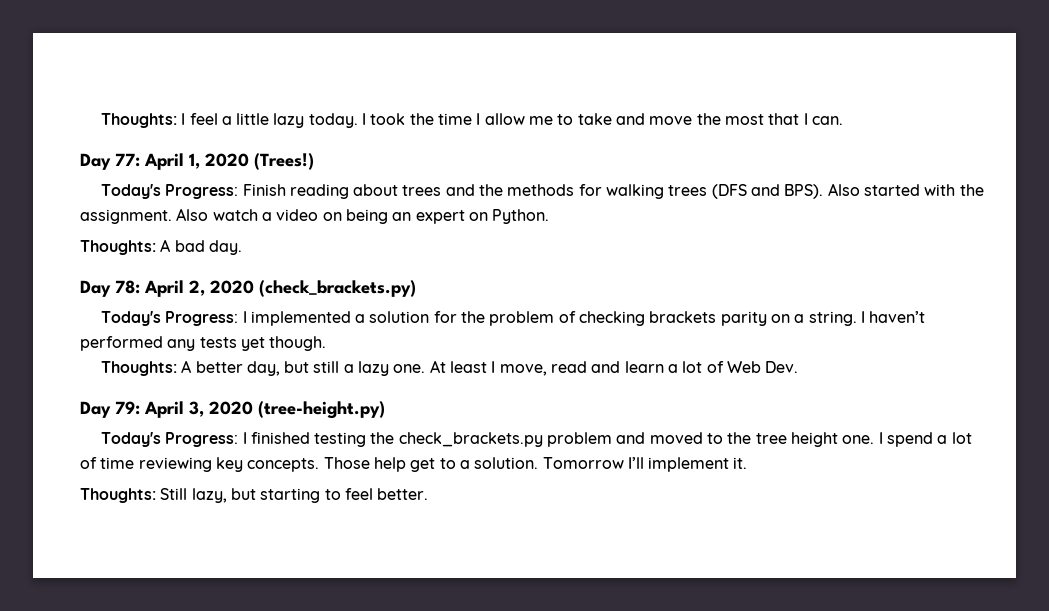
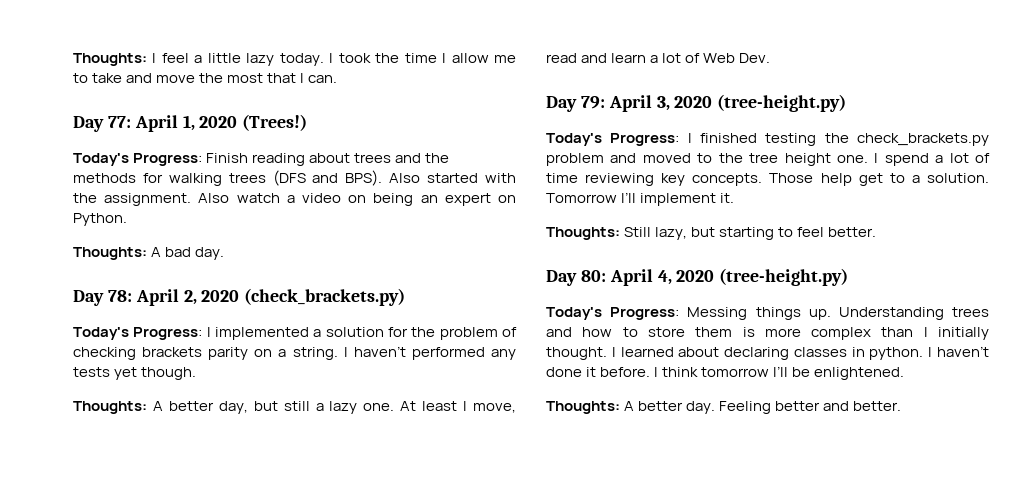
+ Day 80: April 4, 2020 (tree-height.py)
+ Today's Progress: Messing things up. Understanding trees and how to store them is more complex than I initially thought. I learned about declaring classes in python. I haven’t done it before. I think tomorrow I’ll be enlightened.
+ Thoughts: A better day. Feeling better and better.

